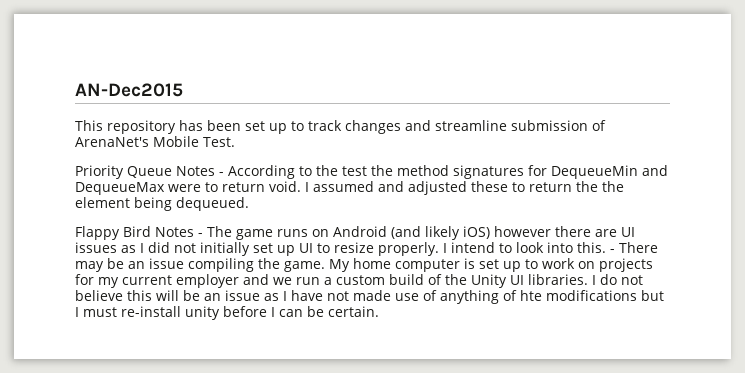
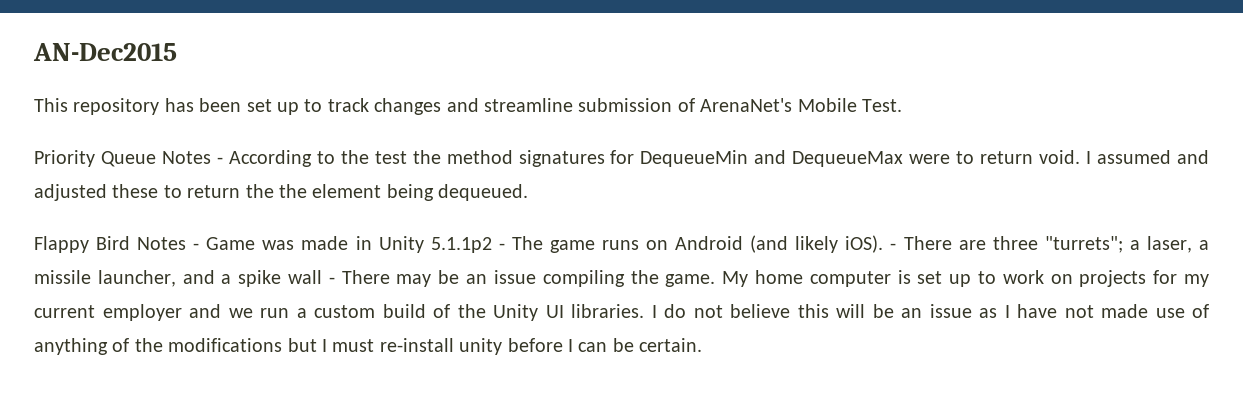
- Flappy Bird Notes - The game runs on Android (and likely iOS) however there are UI issues as I did not initially set up UI to resize properly. I intend to look into this. - There may be an issue compiling the game.
+ Flappy Bird Notes - Game was made in Unity 5.1.1p2 - The game runs on Android (and likely iOS). - There are three "turrets"; a laser, a missile launcher, and a spike wall - There may be an issue compiling the game.
- I do not believe this will be an issue as I have not made use of anything of hte modifications but I must re-install unity before I can be certain.
+ I do not believe this will be an issue as I have not made use of anything of the modifications but I must re-install unity before I can be certain.

